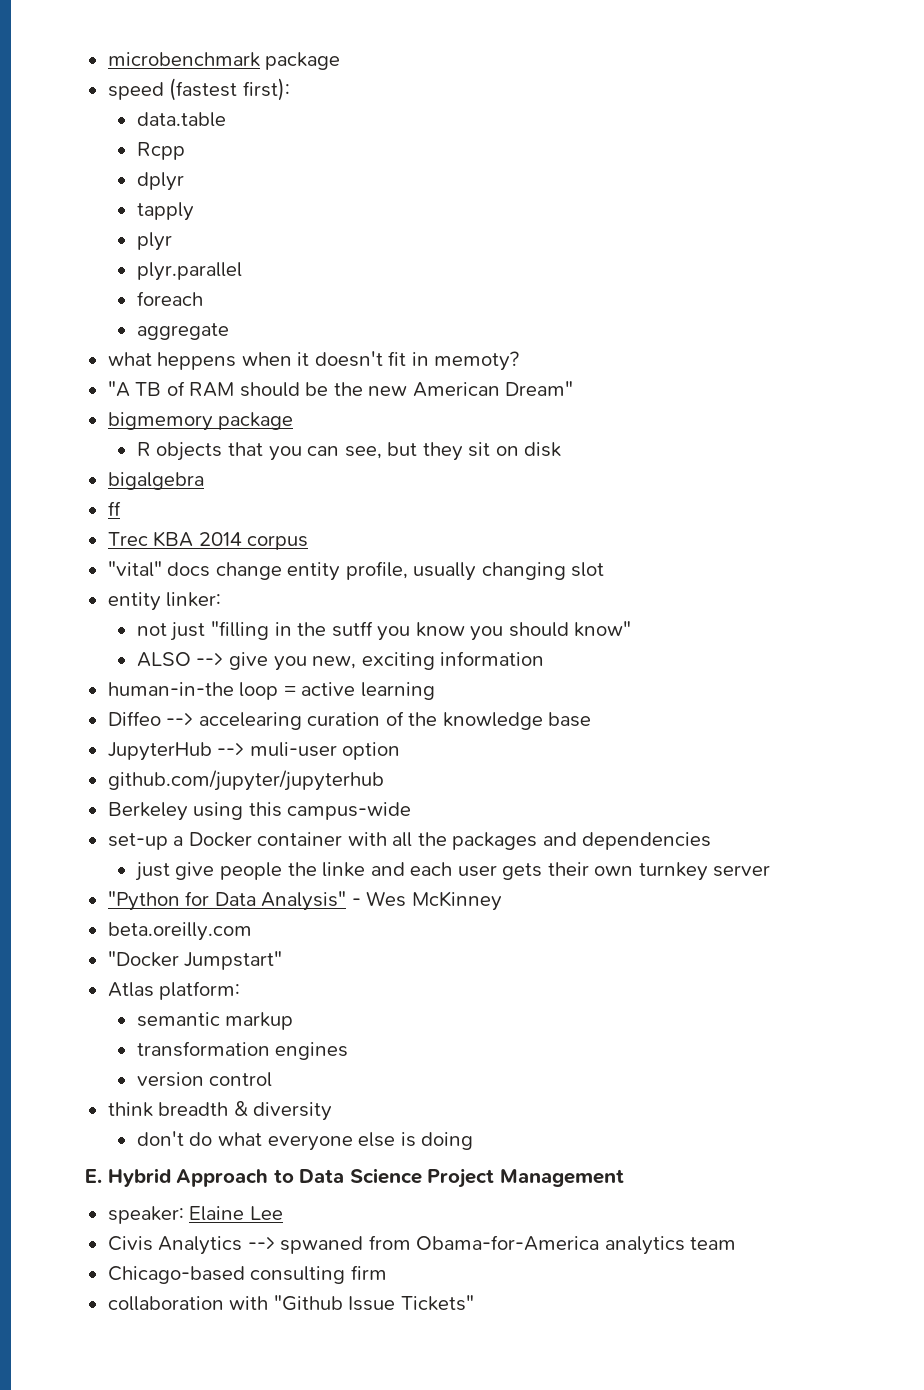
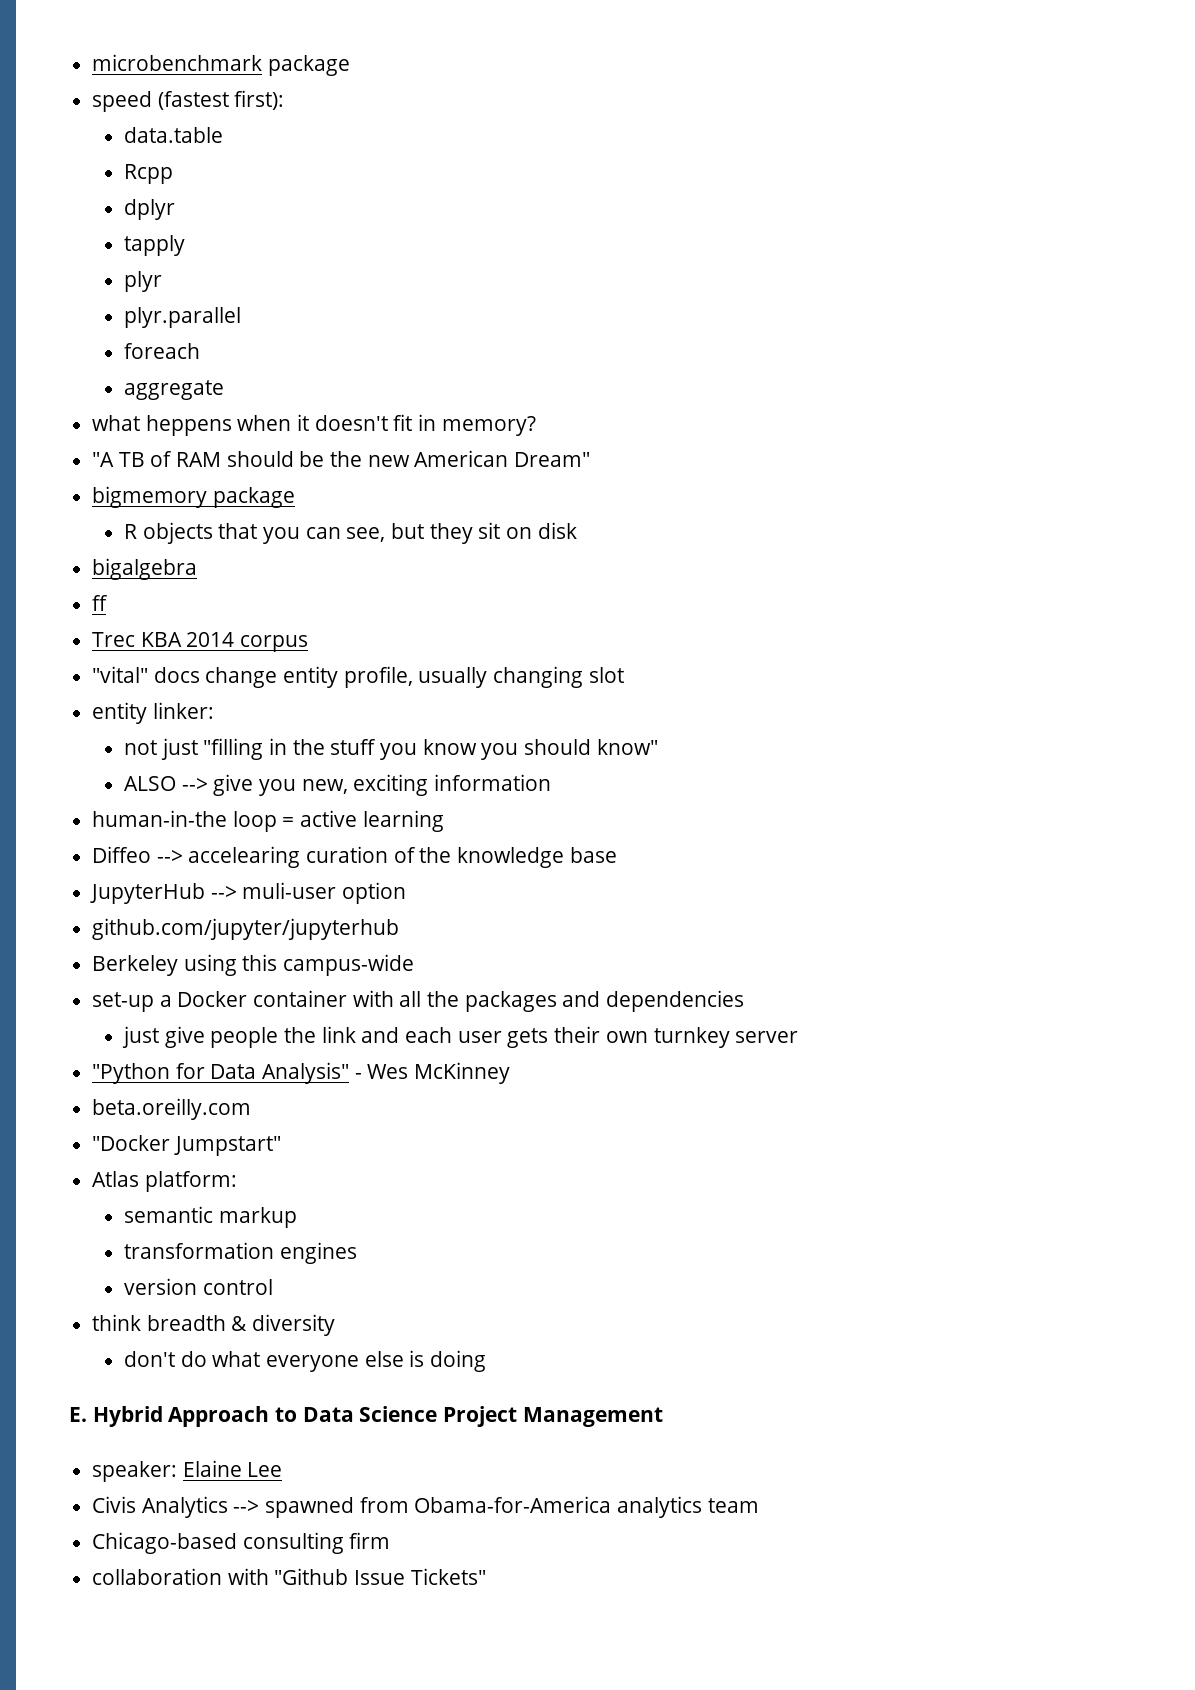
- what heppens when it doesn't fit in memoty?
+ what heppens when it doesn't fit in memory?
- not just "filling in the sutff you know you should know"
+ not just "filling in the stuff you know you should know"
- just give people the linke and each user gets their own turnkey server
+ just give people the link and each user gets their own turnkey server
- Civis Analytics --> spwaned from Obama-for-America analytics team
+ Civis Analytics --> spawned from Obama-for-America analytics team

